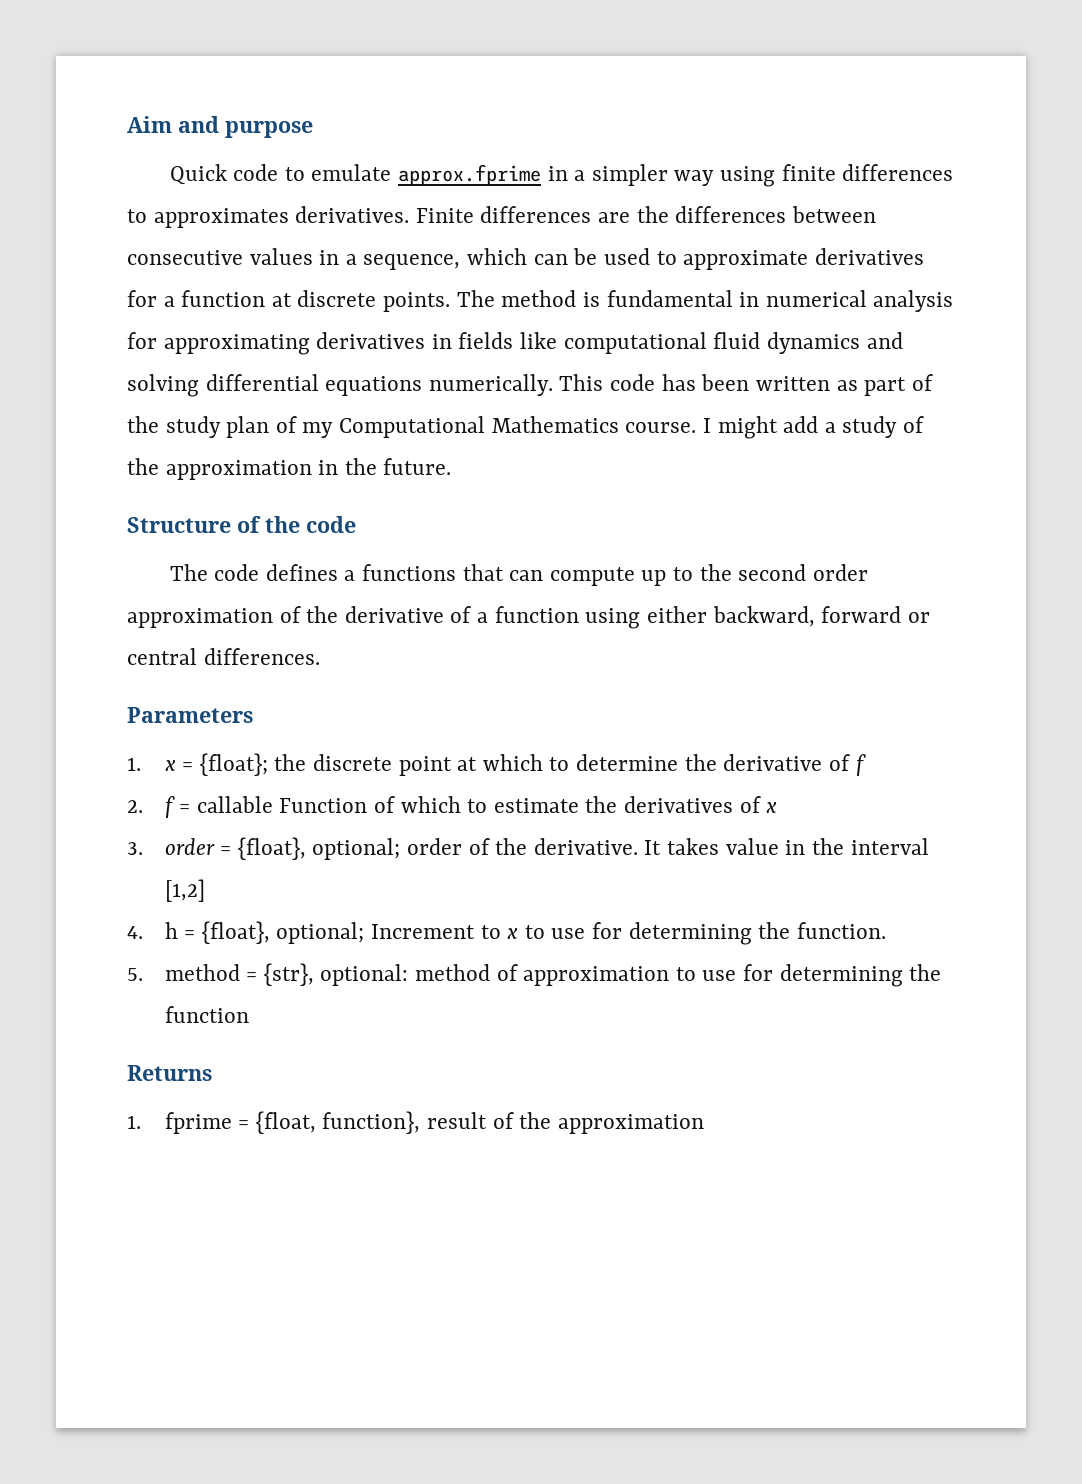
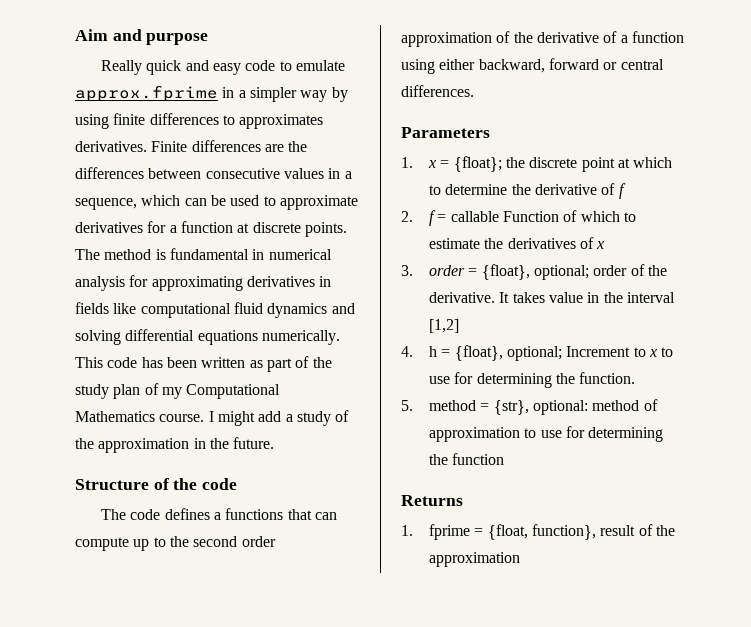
- Quick code to emulate approx.fprime in a simpler way using finite differences to approximates derivatives.
+ Really quick and easy code to emulate approx.fprime in a simpler way by using finite differences to approximates derivatives.

